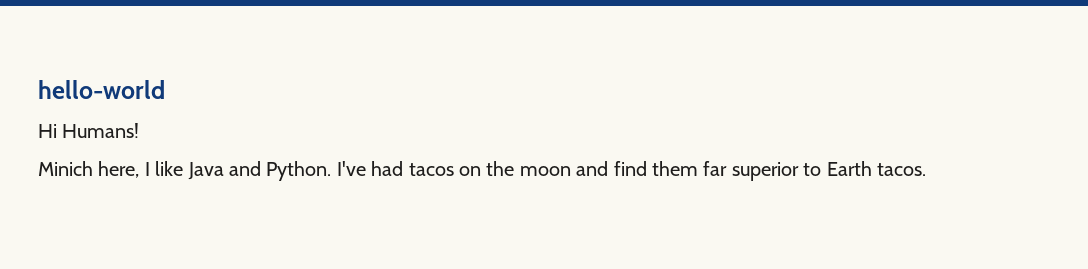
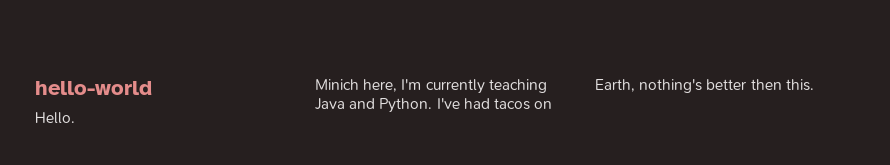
- Hi Humans!
+ Hello.
- Minich here, I like Java and Python.
+ Minich here, I'm currently teaching Java and Python.
- I've had tacos on the moon and find them far superior to Earth tacos.
+ I've had tacos on Earth, nothing's better then this.

